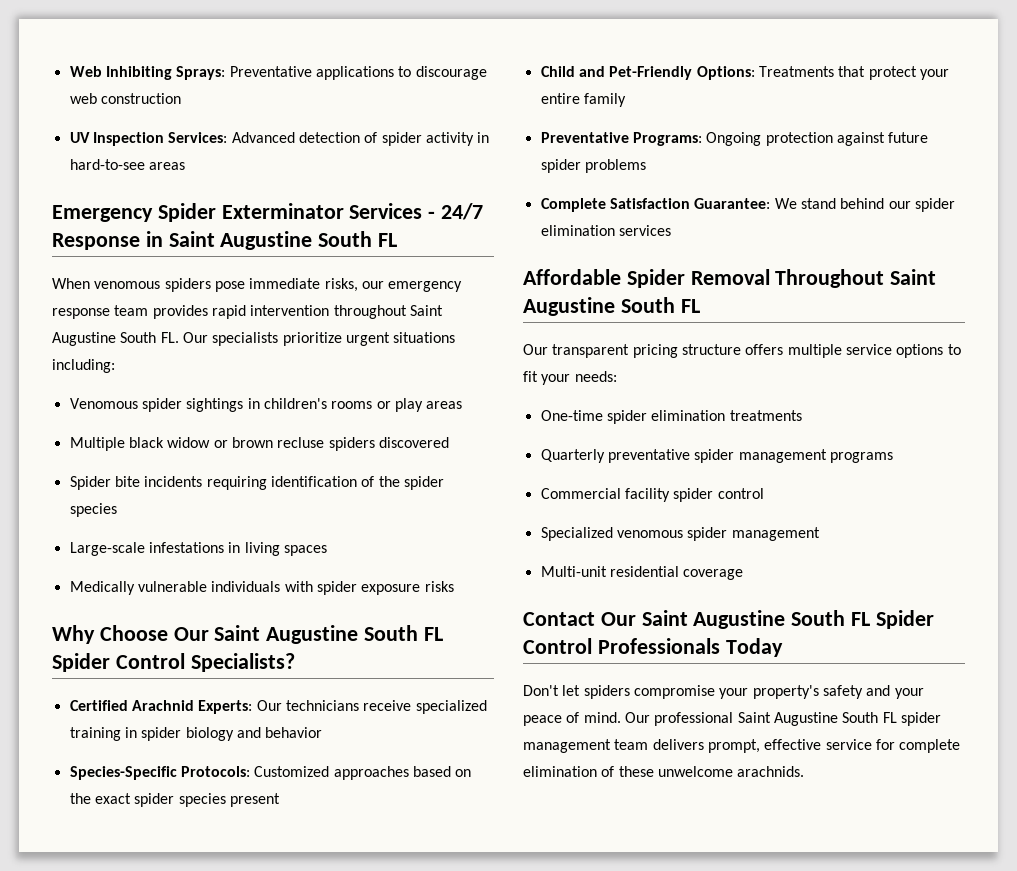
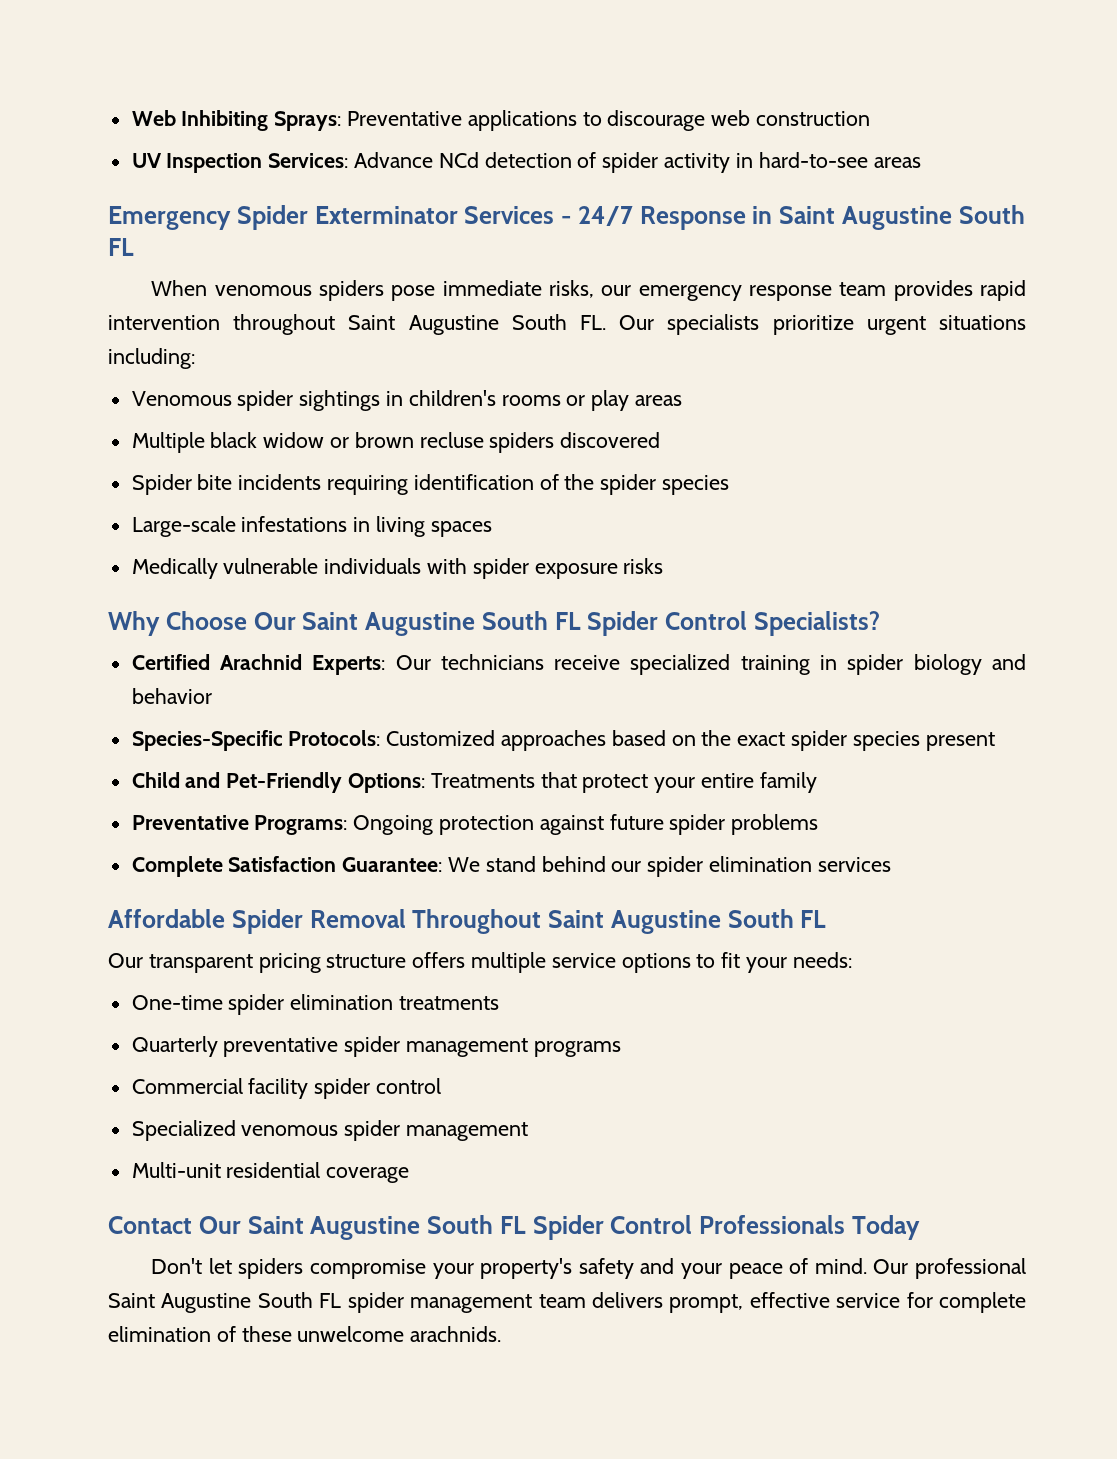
- UV Inspection Services: Advanced detection of spider activity in hard-to-see areas
+ UV Inspection Services: Advance NCd detection of spider activity in hard-to-see areas

